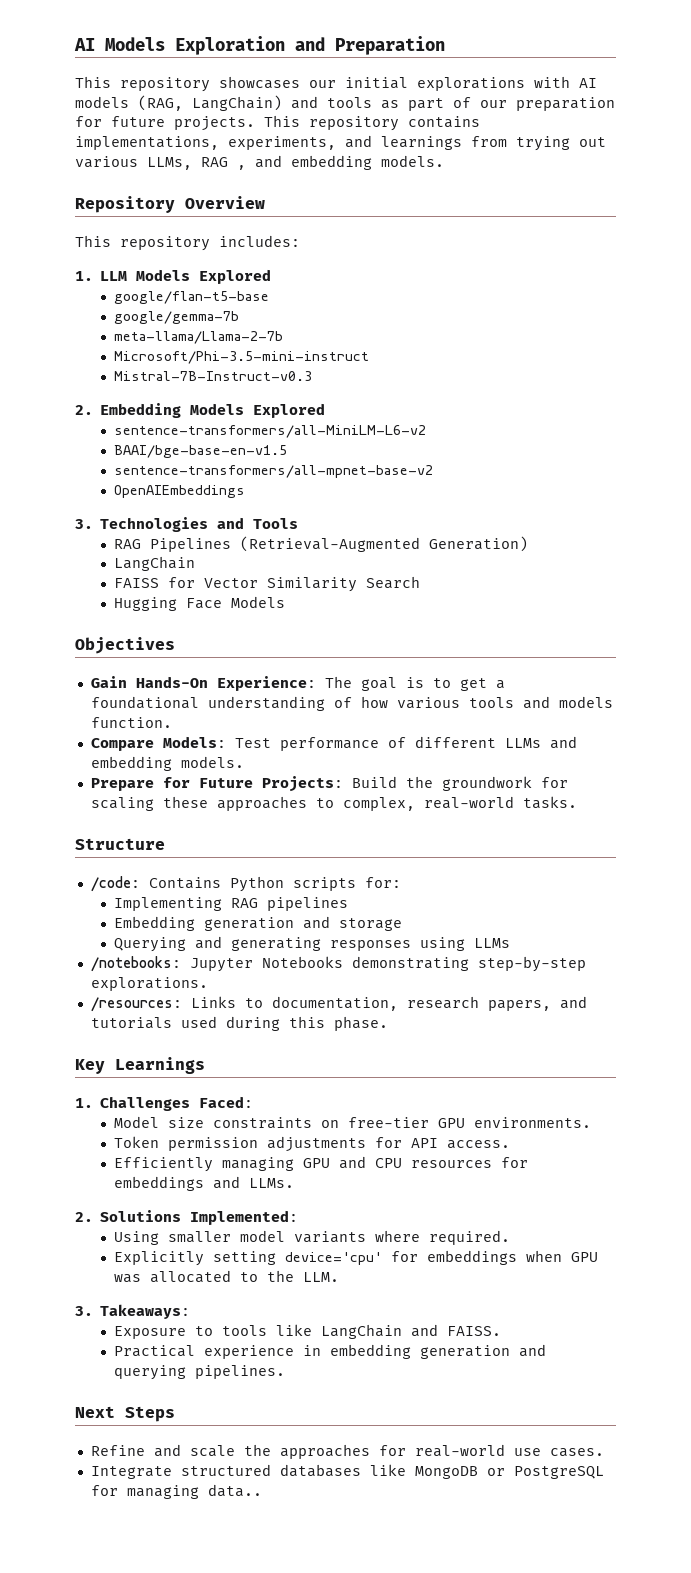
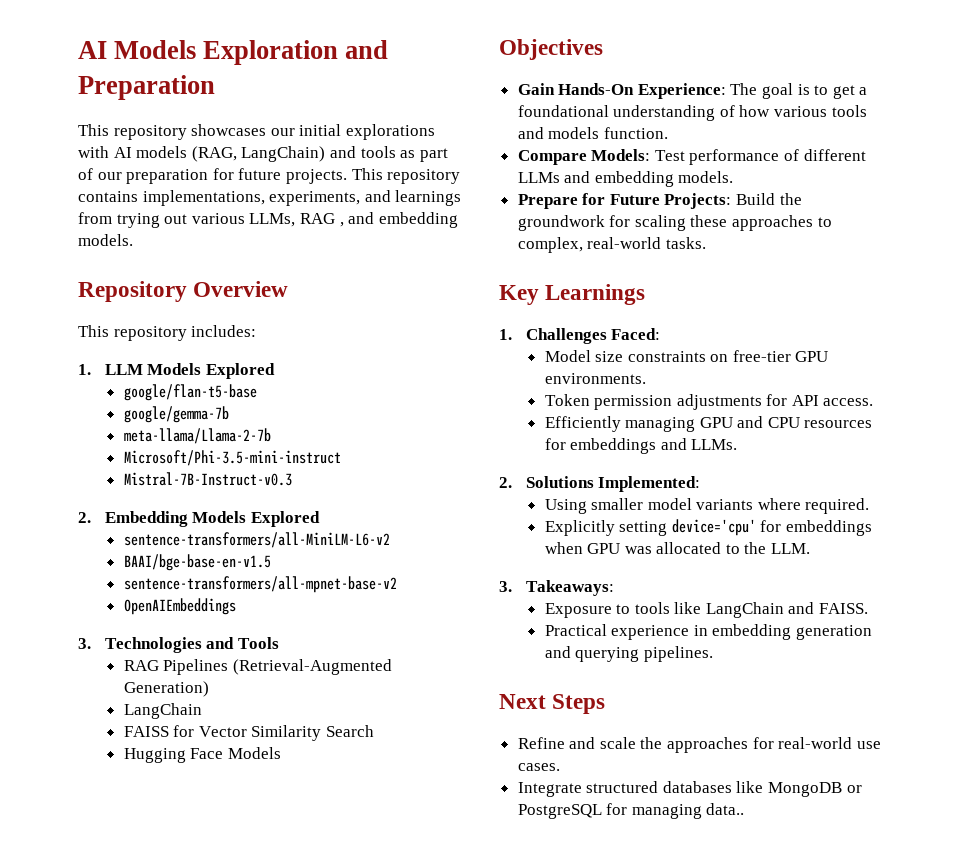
- Structure
- /code: Contains Python scripts for:
- Implementing RAG pipelines
- Embedding generation and storage
- Querying and generating responses using LLMs
- /notebooks: Jupyter Notebooks demonstrating step-by-step explorations.
- /resources: Links to documentation, research papers, and tutorials used during this phase.

